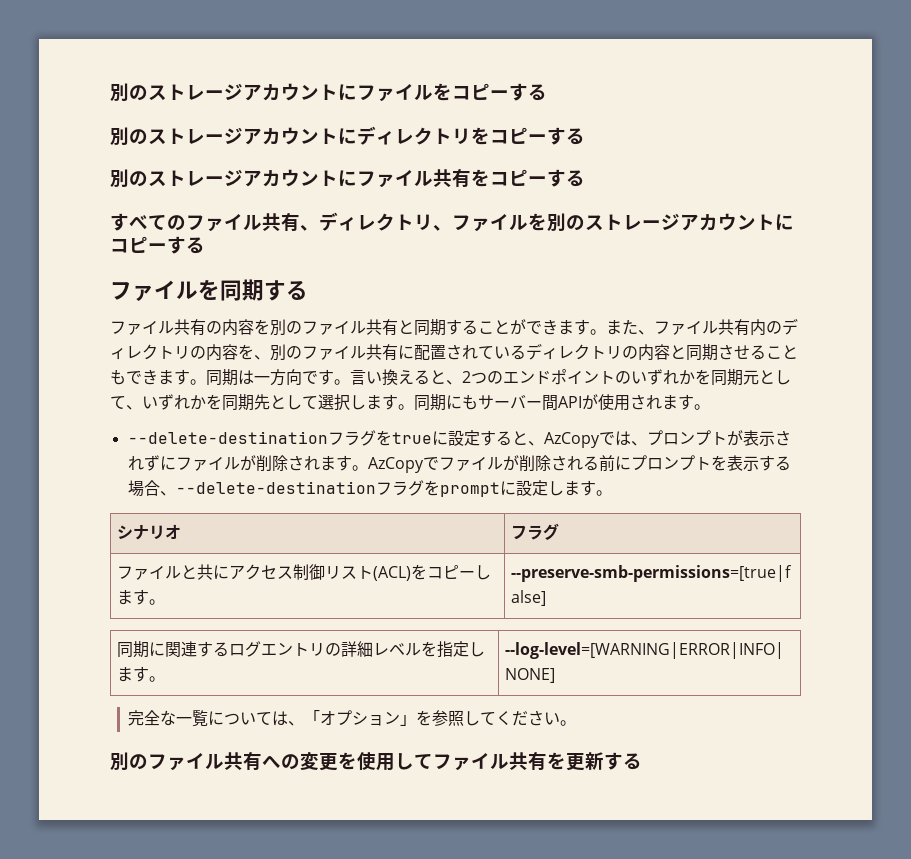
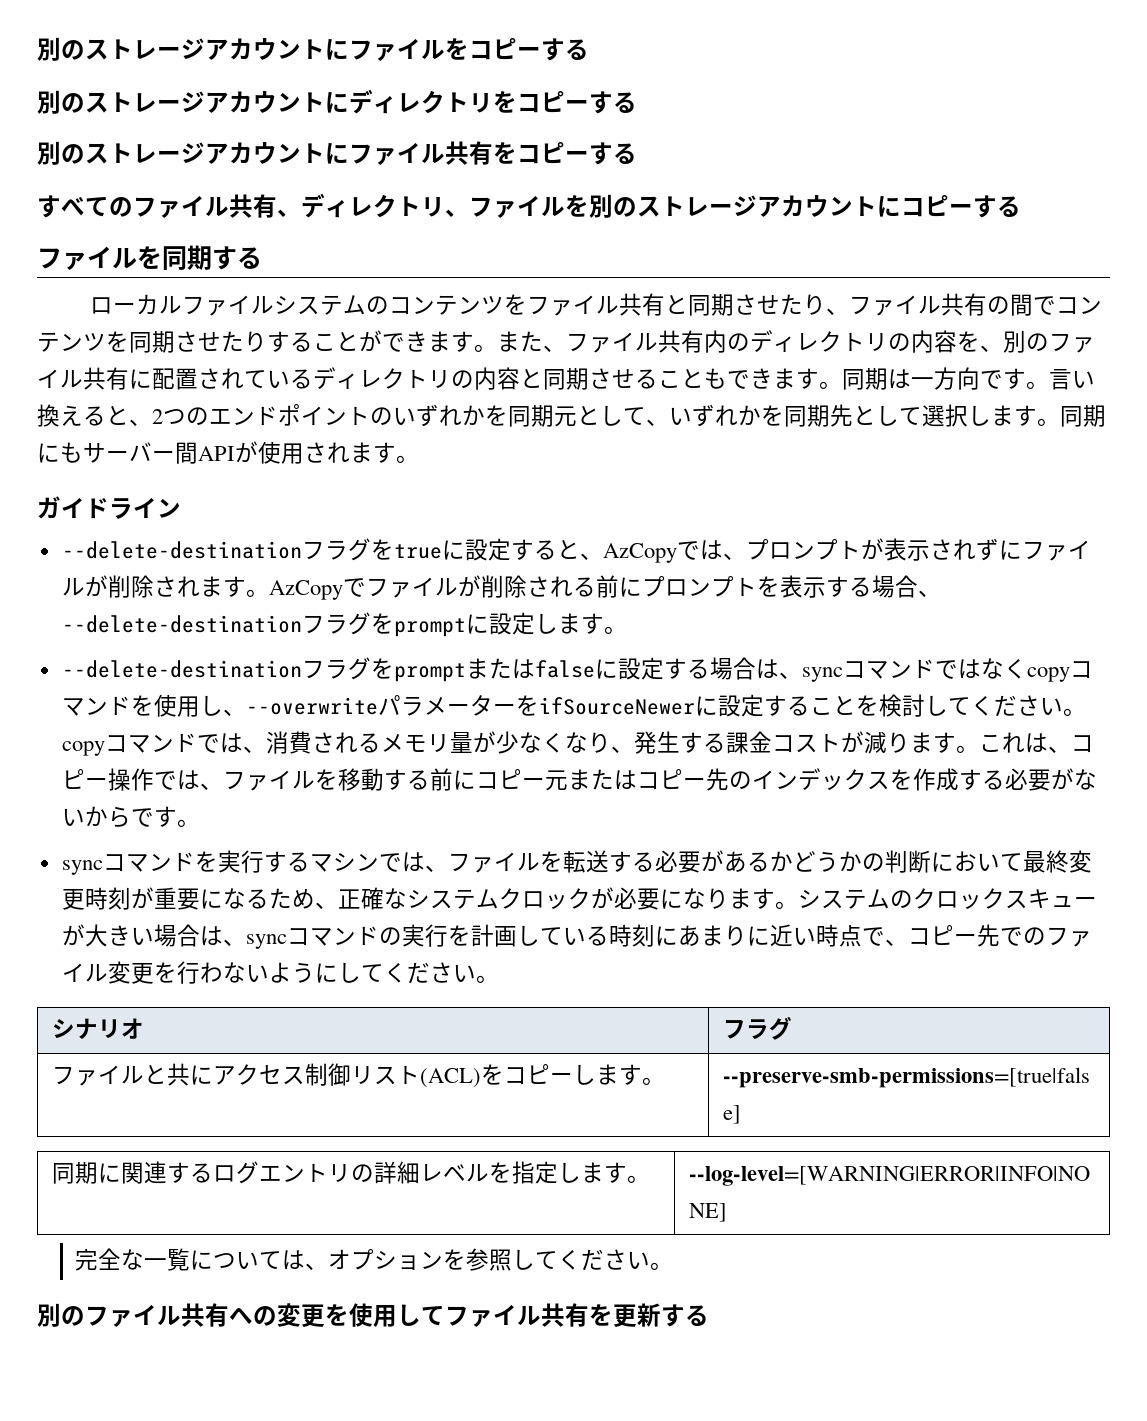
- ファイル共有の内容を別のファイル共有と同期することができます。
+ ローカルファイルシステムのコンテンツをファイル共有と同期させたり、ファイル共有の間でコンテンツを同期させたりすることができます。
+ ガイドライン
+ --delete-destinationフラグをpromptまたはfalseに設定する場合は、syncコマンドではなくcopyコマンドを使用し、--overwriteパラメーターをifSourceNewerに設定することを検討してください。copyコマンドでは、消費されるメモリ量が少なくなり、発生する課金コストが減ります。これは、コピー操作では、ファイルを移動する前にコピー元またはコピー先のインデックスを作成する必要がないからです。
+ syncコマンドを実行するマシンでは、ファイルを転送する必要があるかどうかの判断において最終変更時刻が重要になるため、正確なシステムクロックが必要になります。システムのクロックスキューが大きい場合は、syncコマンドの実行を計画している時刻にあまりに近い時点で、コピー先でのファイル変更を行わないようにしてください。
- 完全な一覧については、「オプション」を参照してください。
+ 完全な一覧については、オプションを参照してください。

